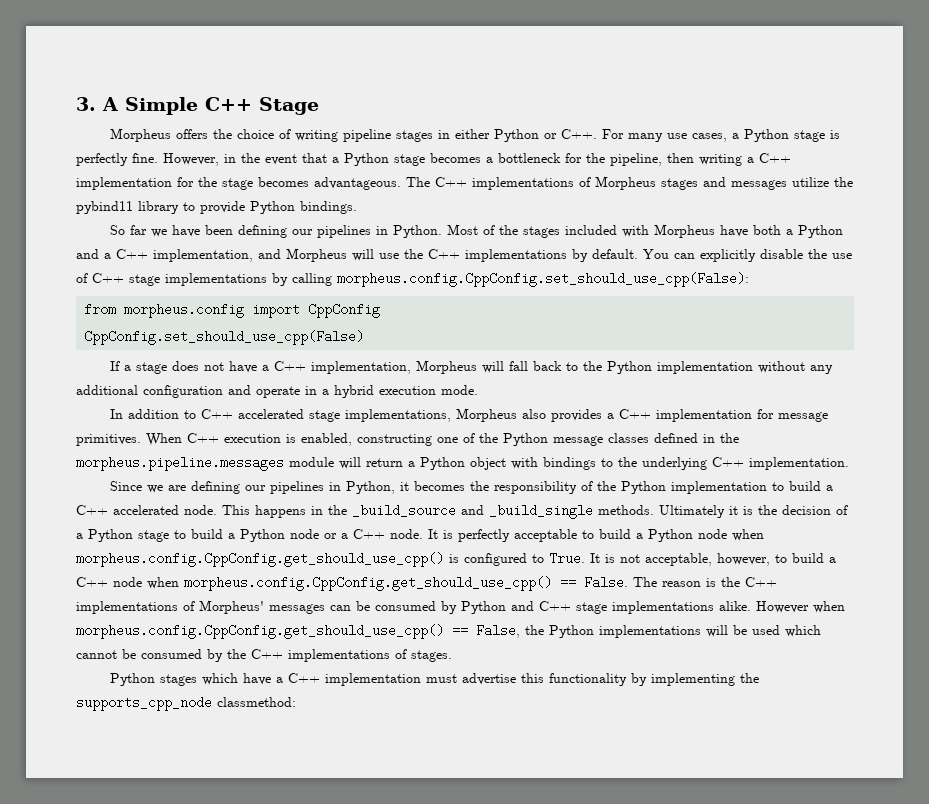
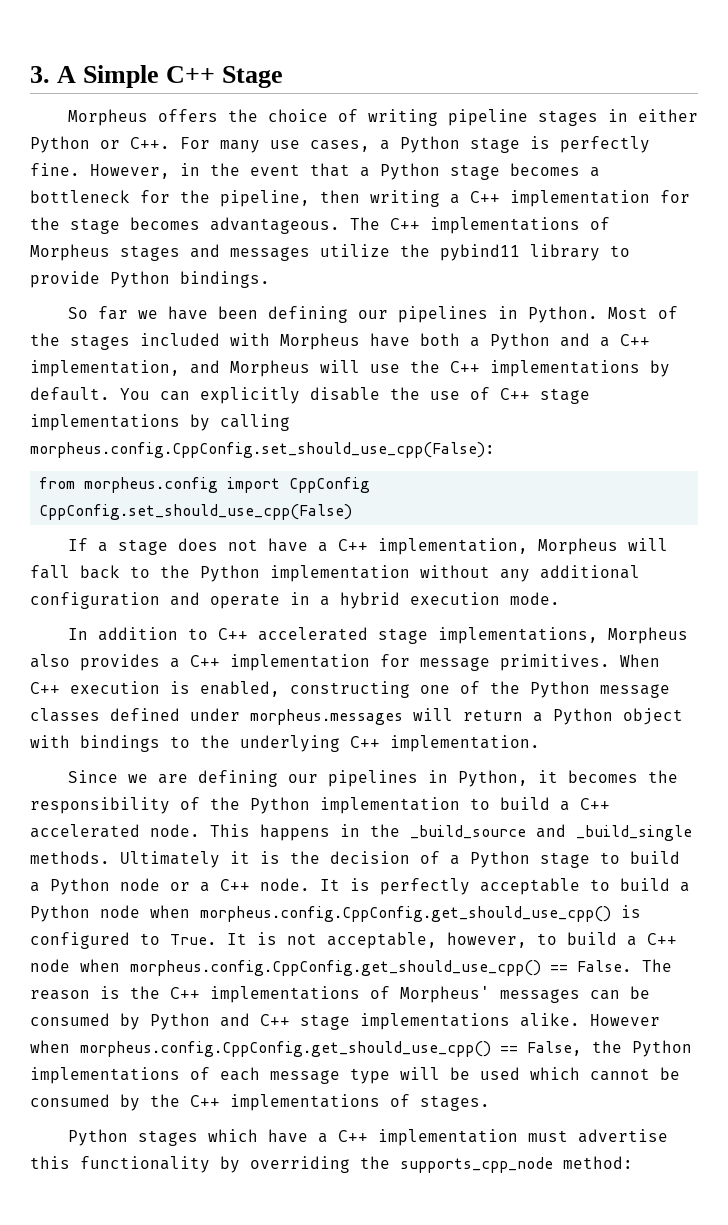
- When C++ execution is enabled, constructing one of the Python message classes defined in the morpheus.pipeline.messages module will return a Python object with bindings to the underlying C++ implementation.
+ When C++ execution is enabled, constructing one of the Python message classes defined under morpheus.messages will return a Python object with bindings to the underlying C++ implementation.
- However when morpheus.config.CppConfig.get_should_use_cpp() == False, the Python implementations will be used which cannot be consumed by the C++ implementations of stages.
+ However when morpheus.config.CppConfig.get_should_use_cpp() == False, the Python implementations of each message type will be used which cannot be consumed by the C++ implementations of stages.
- Python stages which have a C++ implementation must advertise this functionality by implementing the supports_cpp_node classmethod:
+ Python stages which have a C++ implementation must advertise this functionality by overriding the supports_cpp_node method:

